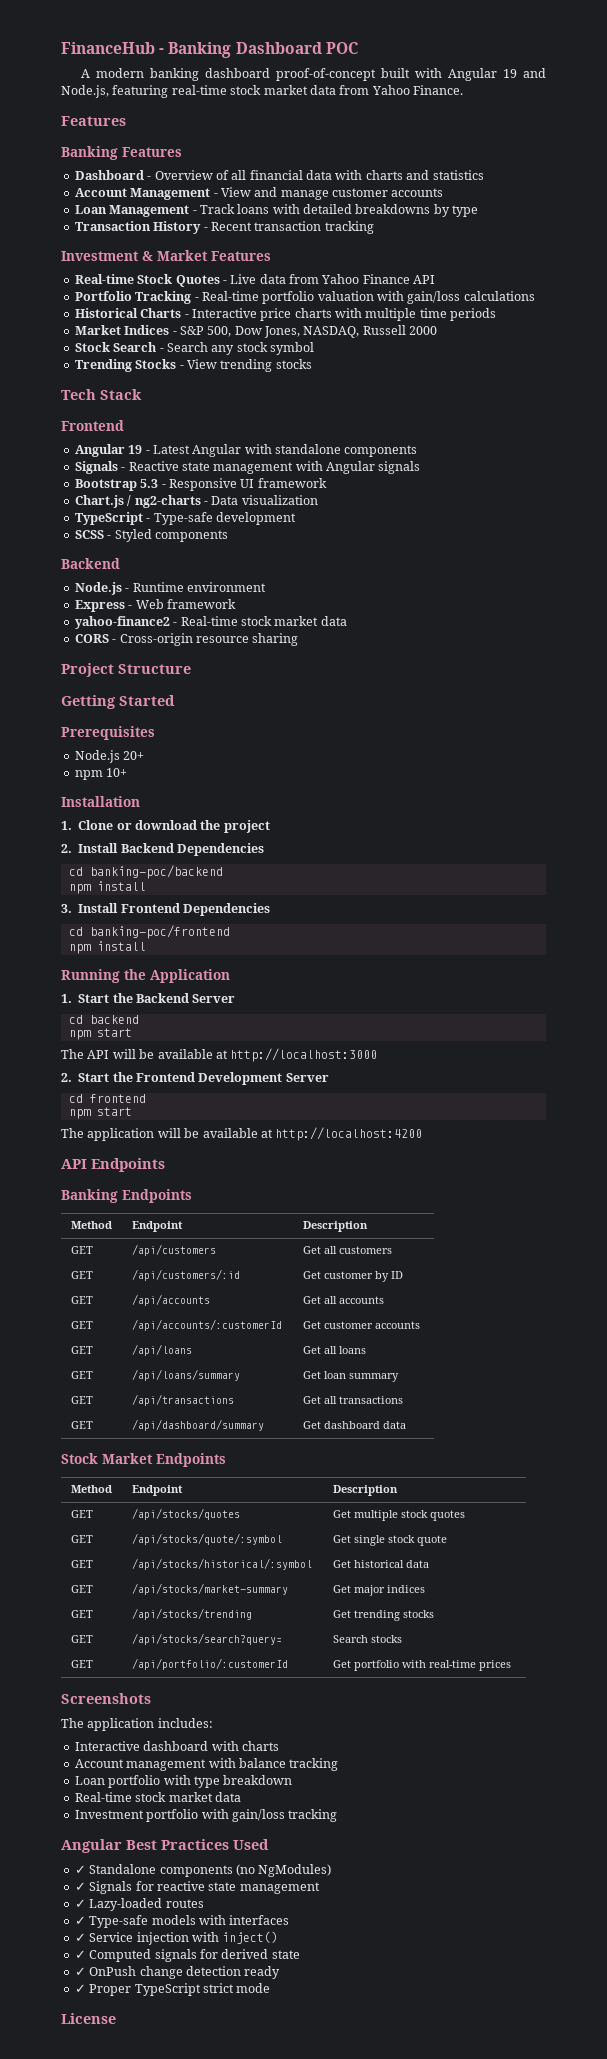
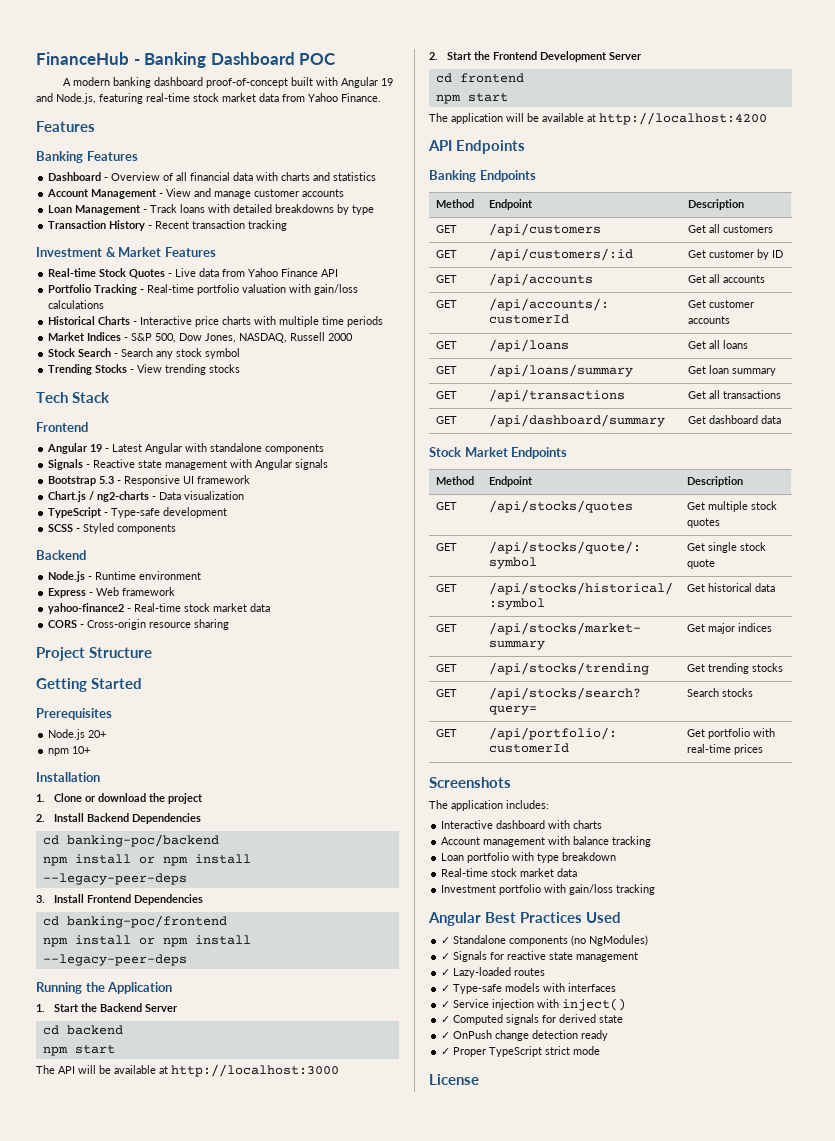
  cd banking-poc/backend
- npm install
+ npm install or npm install --legacy-peer-deps
  cd banking-poc/frontend
- npm install
+ npm install or npm install --legacy-peer-deps

